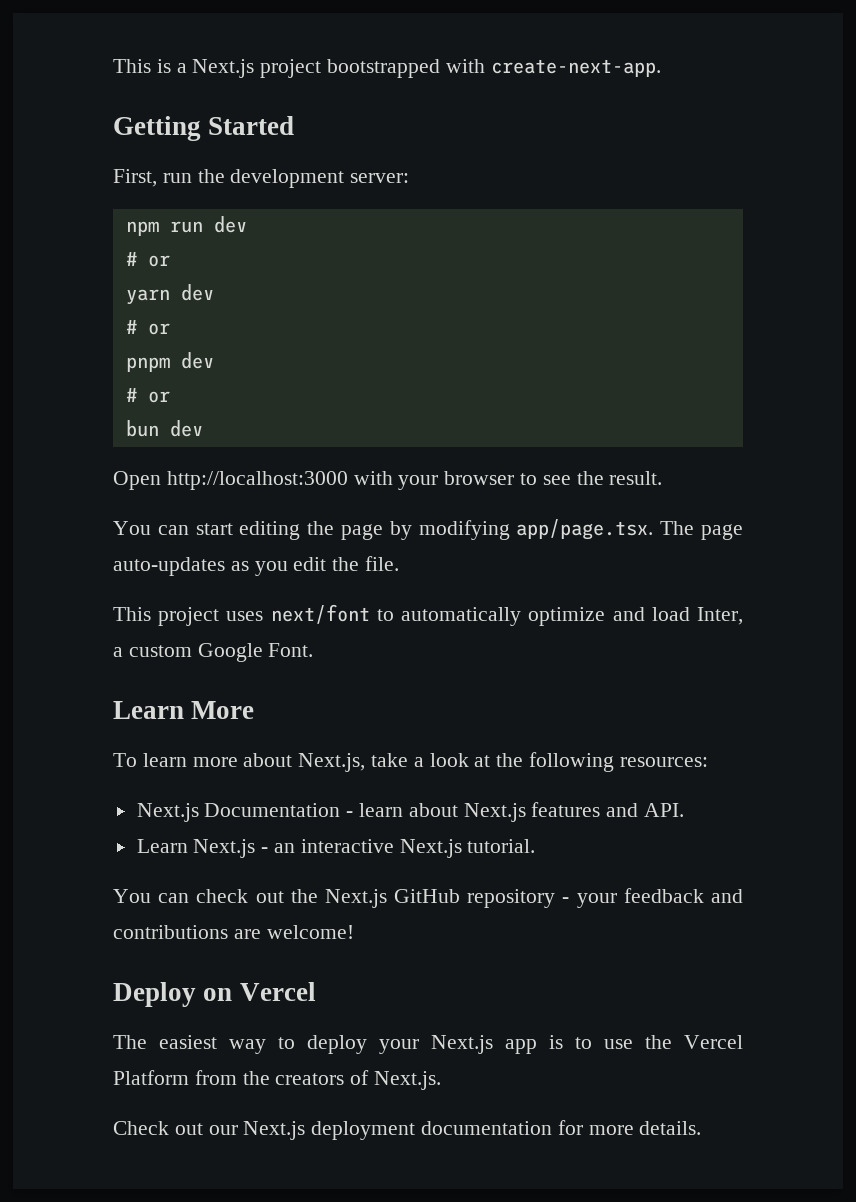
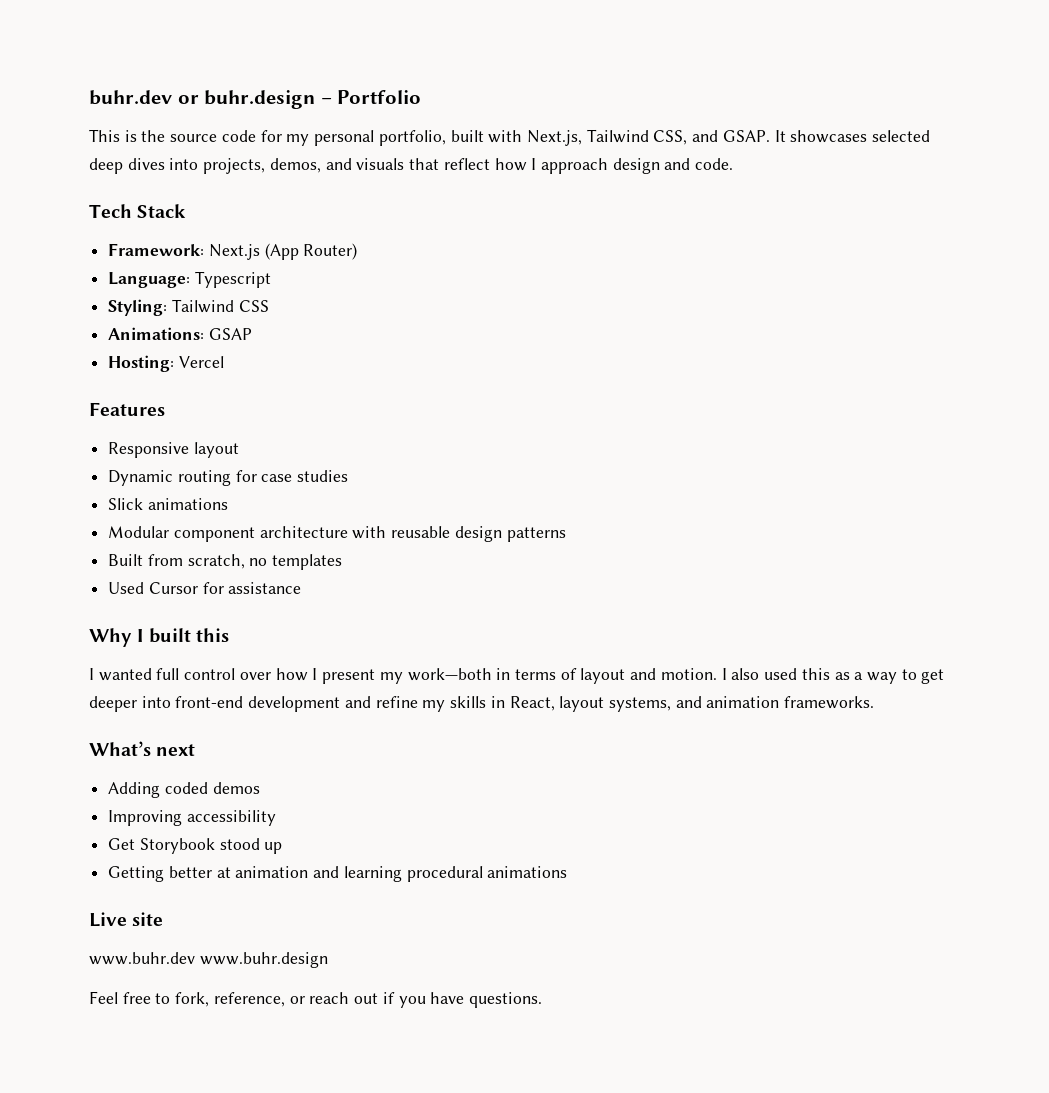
- This is a Next.js project bootstrapped with create-next-app.
- Getting Started
- First, run the development server:
- npm run dev
- # or
- yarn dev
- # or
- pnpm dev
- # or
- bun dev
- Open http://localhost:3000 with your browser to see the result.
- You can start editing the page by modifying app/page.tsx. The page auto-updates as you edit the file.
- This project uses next/font to automatically optimize and load Inter, a custom Google Font.
- Learn More
- To learn more about Next.js, take a look at the following resources:
- Next.js Documentation - learn about Next.js features and API.
- Learn Next.js - an interactive Next.js tutorial.
- You can check out the Next.js GitHub repository - your feedback and contributions are welcome!
- Deploy on Vercel
- The easiest way to deploy your Next.js app is to use the Vercel Platform from the creators of Next.js.
- Check out our Next.js deployment documentation for more details.
+ buhr.dev or buhr.design – Portfolio
+ This is the source code for my personal portfolio, built with Next.js, Tailwind CSS, and GSAP. It showcases selected deep dives into projects, demos, and visuals that reflect how I approach design and code.
+ Tech Stack
+ Framework: Next.js (App Router)
+ Language: Typescript
+ Styling: Tailwind CSS
+ Animations: GSAP
+ Hosting: Vercel
+ Features
+ Responsive layout
+ Dynamic routing for case studies
+ Slick animations
+ Modular component architecture with reusable design patterns
+ Built from scratch, no templates
+ Used Cursor for assistance
+ Why I built this
+ I wanted full control over how I present my work—both in terms of layout and motion. I also used this as a way to get deeper into front-end development and refine my skills in React, layout systems, and animation frameworks.
+ What’s next
+ Adding coded demos
+ Improving accessibility
+ Get Storybook stood up
+ Getting better at animation and learning procedural animations
+ Live site
+ www.buhr.dev www.buhr.design
+ Feel free to fork, reference, or reach out if you have questions.

